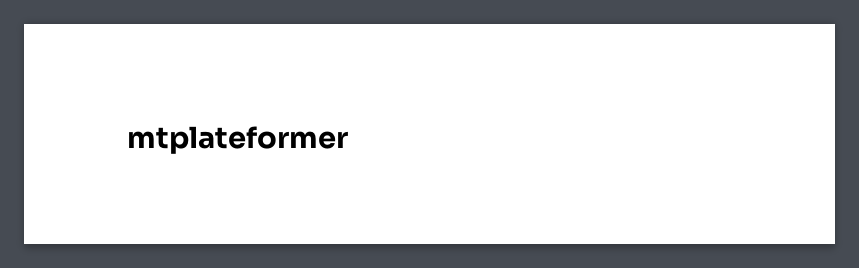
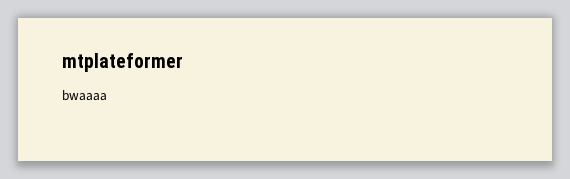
+ bwaaaa

